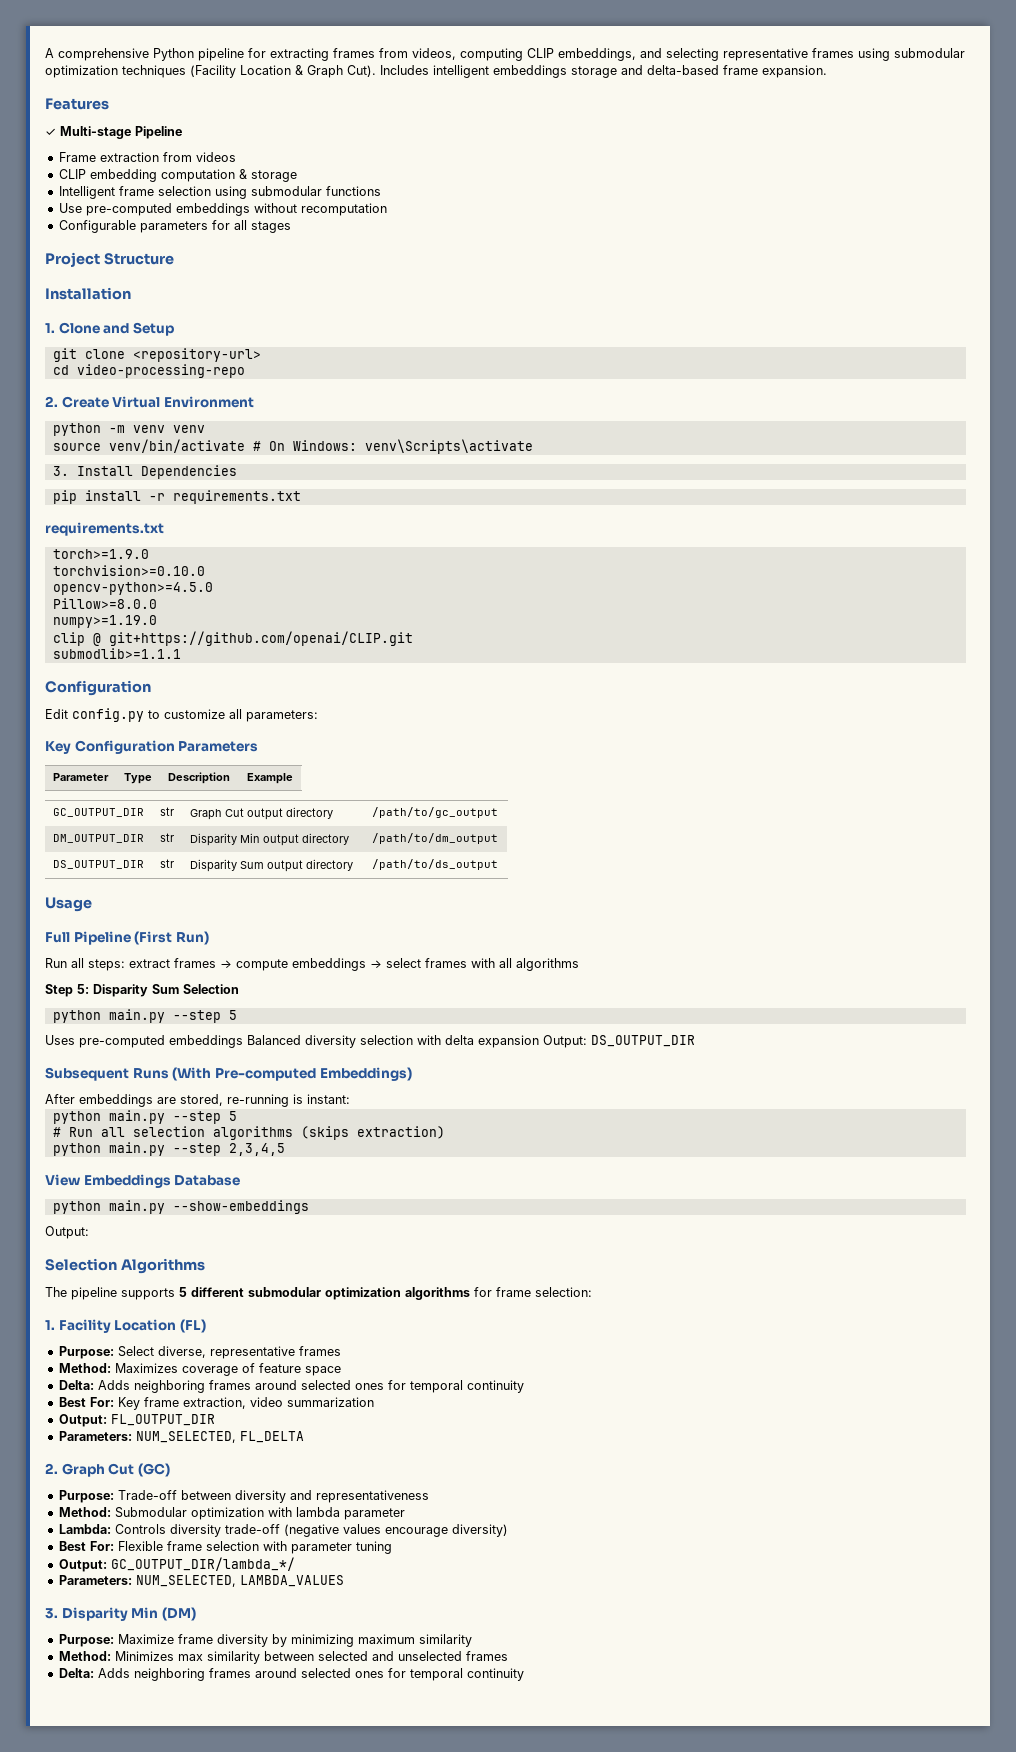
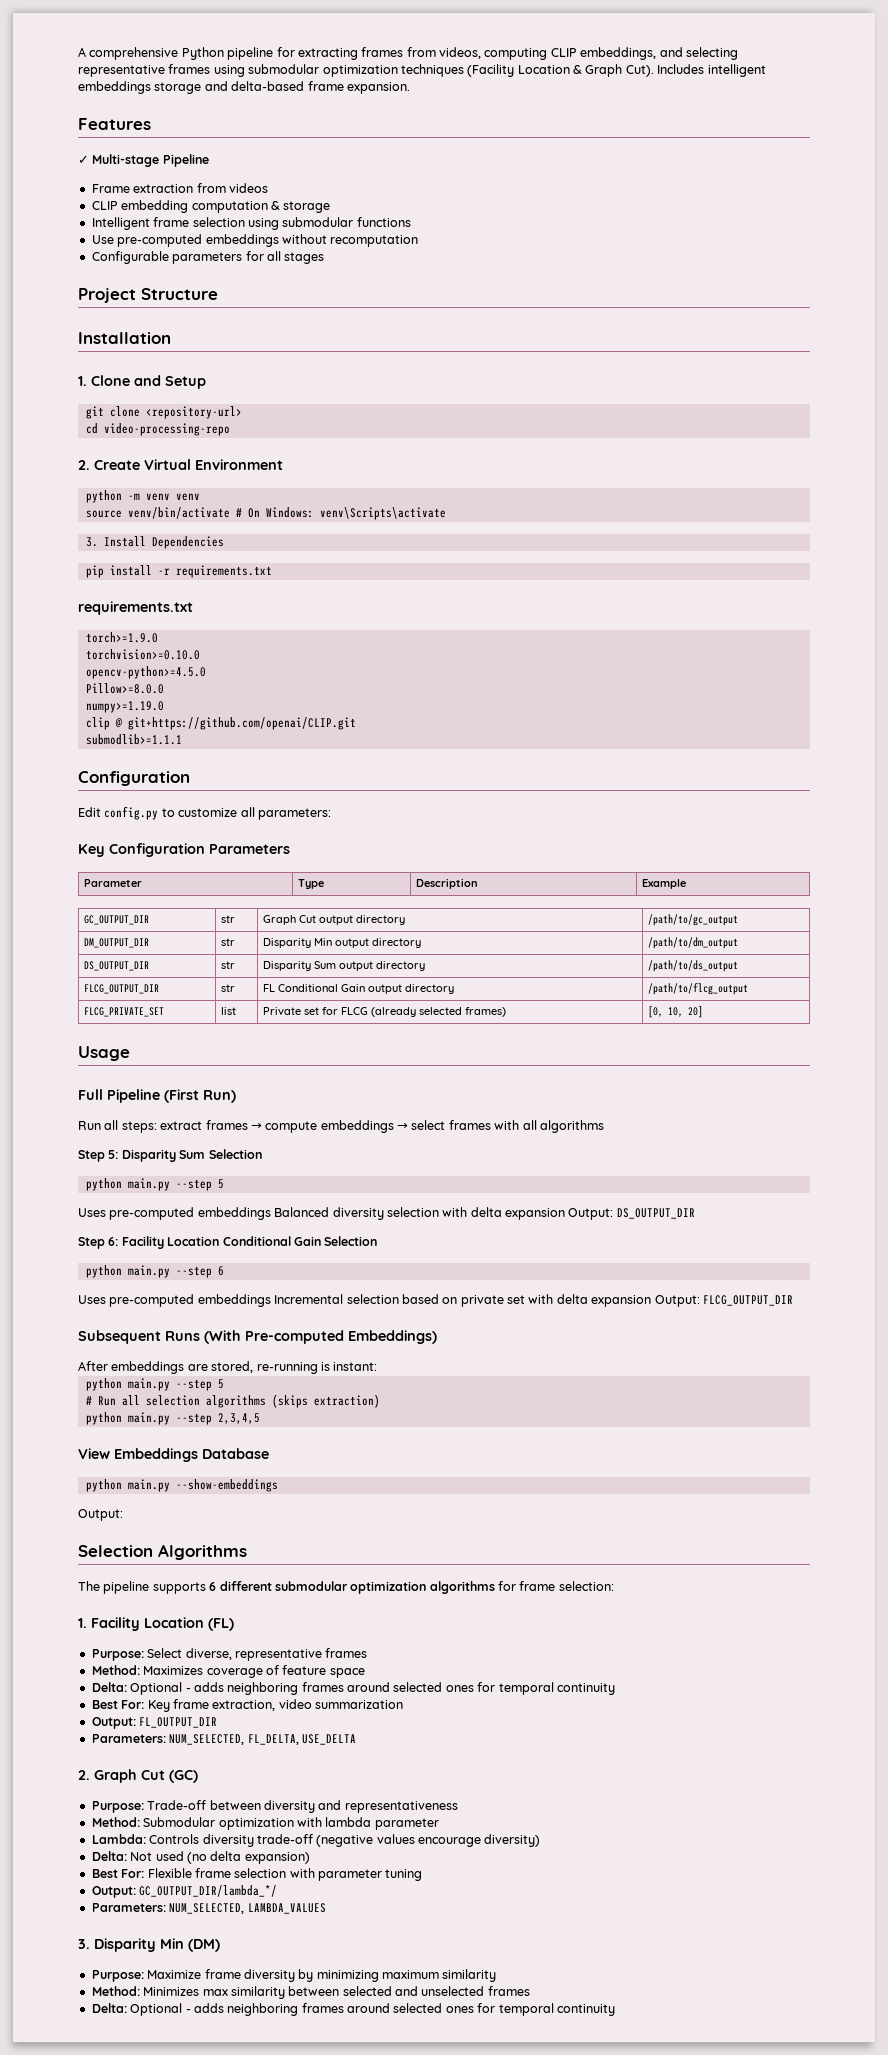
+ FLCG_OUTPUT_DIR | str | FL Conditional Gain output directory | /path/to/flcg_output
+ FLCG_PRIVATE_SET | list | Private set for FLCG (already selected frames) | [0, 10, 20]
+ Step 6: Facility Location Conditional Gain Selection
+ python main.py --step 6
+ Uses pre-computed embeddings Incremental selection based on private set with delta expansion Output: FLCG_OUTPUT_DIR
- The pipeline supports 5 different submodular optimization algorithms for frame selection:
+ The pipeline supports 6 different submodular optimization algorithms for frame selection:
  Method: Maximizes coverage of feature space
- Delta: Adds neighboring frames around selected ones for temporal continuity
+ Delta: Optional - adds neighboring frames around selected ones for temporal continuity
- Parameters: NUM_SELECTED, FL_DELTA
+ Parameters: NUM_SELECTED, FL_DELTA, USE_DELTA
+ Delta: Not used (no delta expansion)
  Method: Minimizes max similarity between selected and unselected frames
- Delta: Adds neighboring frames around selected ones for temporal continuity
+ Delta: Optional - adds neighboring frames around selected ones for temporal continuity

